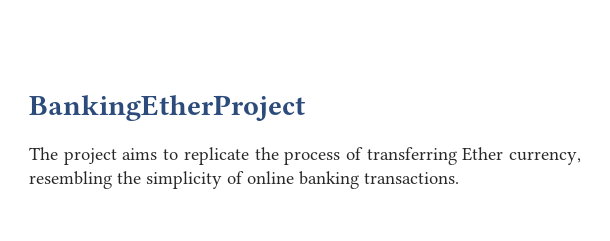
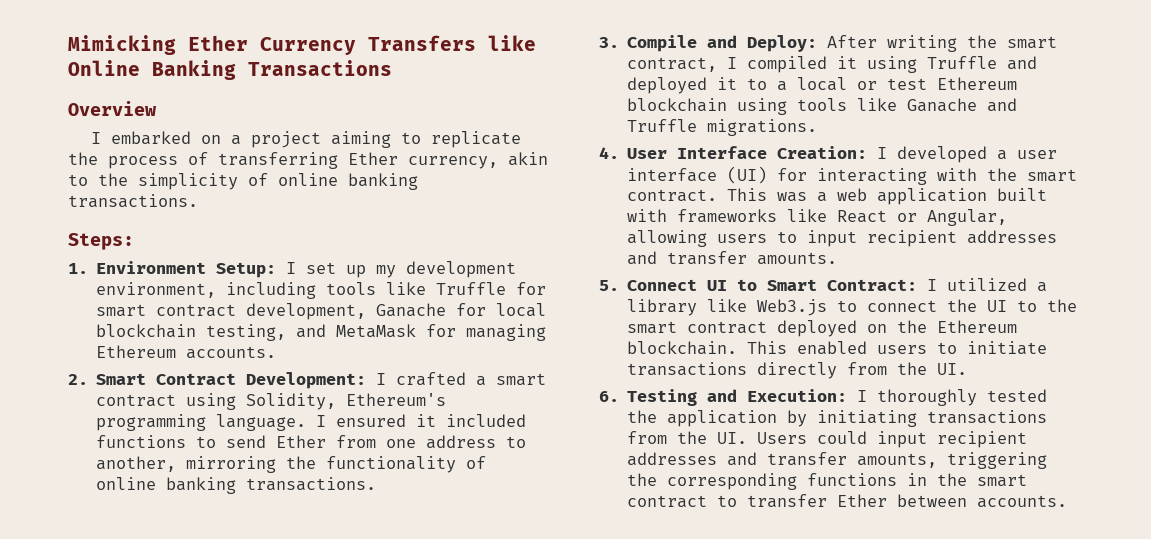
- BankingEtherProject
- The project aims to replicate the process of transferring Ether currency, resembling the simplicity of online banking transactions.
+ Mimicking Ether Currency Transfers like Online Banking Transactions
+ Overview
+ I embarked on a project aiming to replicate the process of transferring Ether currency, akin to the simplicity of online banking transactions.
+ Steps:
+ 1. Environment Setup: I set up my development environment, including tools like Truffle for smart contract development, Ganache for local blockchain testing, and MetaMask for managing Ethereum accounts.
+ 2. Smart Contract Development: I crafted a smart contract using Solidity, Ethereum's programming language. I ensured it included functions to send Ether from one address to another, mirroring the functionality of online banking transactions.
+ 3. Compile and Deploy: After writing the smart contract, I compiled it using Truffle and deployed it to a local or test Ethereum blockchain using tools like Ganache and Truffle migrations.
+ 4. User Interface Creation: I developed a user interface (UI) for interacting with the smart contract. This was a web application built with frameworks like React or Angular, allowing users to input recipient addresses and transfer amounts.
+ 5. Connect UI to Smart Contract: I utilized a library like Web3.js to connect the UI to the smart contract deployed on the Ethereum blockchain. This enabled users to initiate transactions directly from the UI.
+ 6. Testing and Execution: I thoroughly tested the application by initiating transactions from the UI. Users could input recipient addresses and transfer amounts, triggering the corresponding functions in the smart contract to transfer Ether between accounts.

